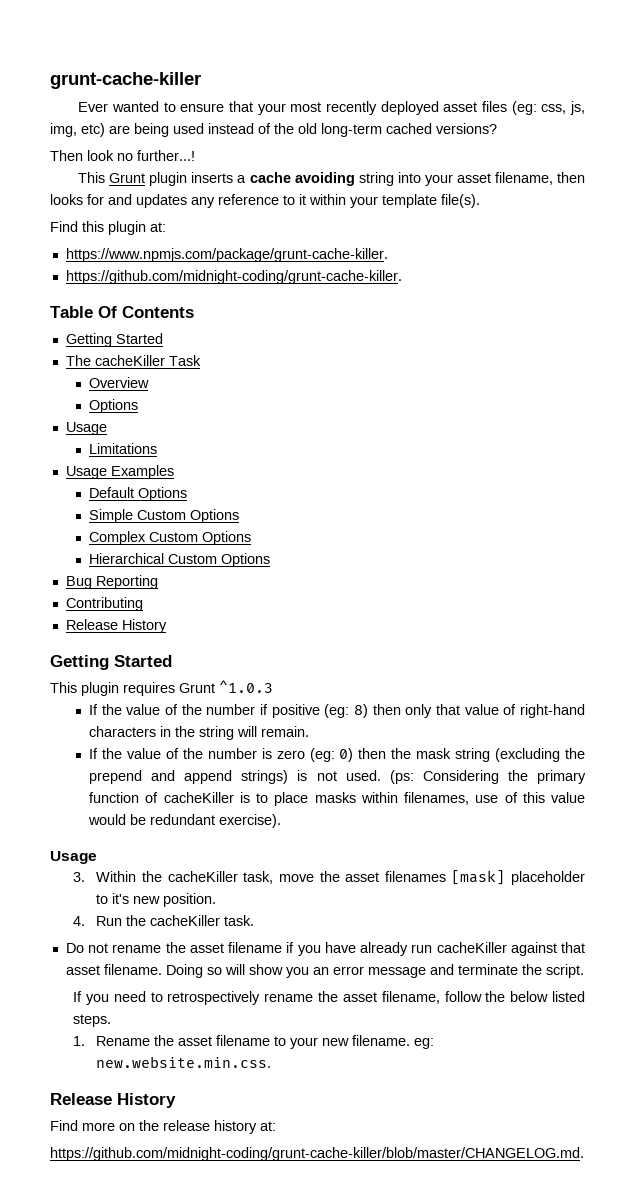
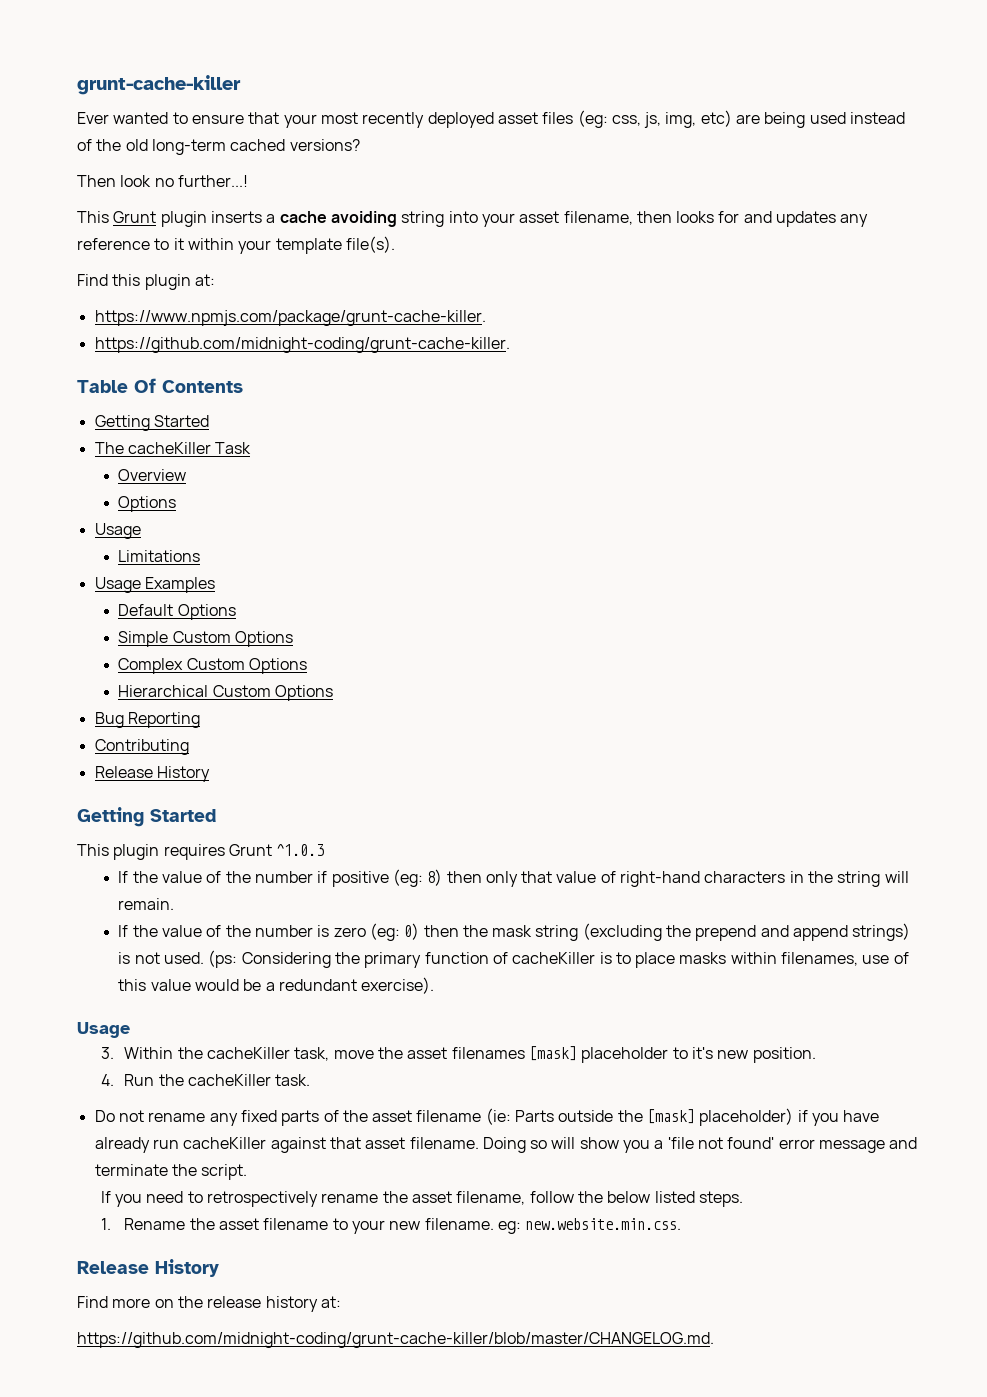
- (ps: Considering the primary function of cacheKiller is to place masks within filenames, use of this value would be redundant exercise).
+ (ps: Considering the primary function of cacheKiller is to place masks within filenames, use of this value would be a redundant exercise).
- Do not rename the asset filename if you have already run cacheKiller against that asset filename.
+ Do not rename any fixed parts of the asset filename (ie: Parts outside the [mask] placeholder) if you have already run cacheKiller against that asset filename.
- Doing so will show you an error message and terminate the script.
+ Doing so will show you a 'file not found' error message and terminate the script.

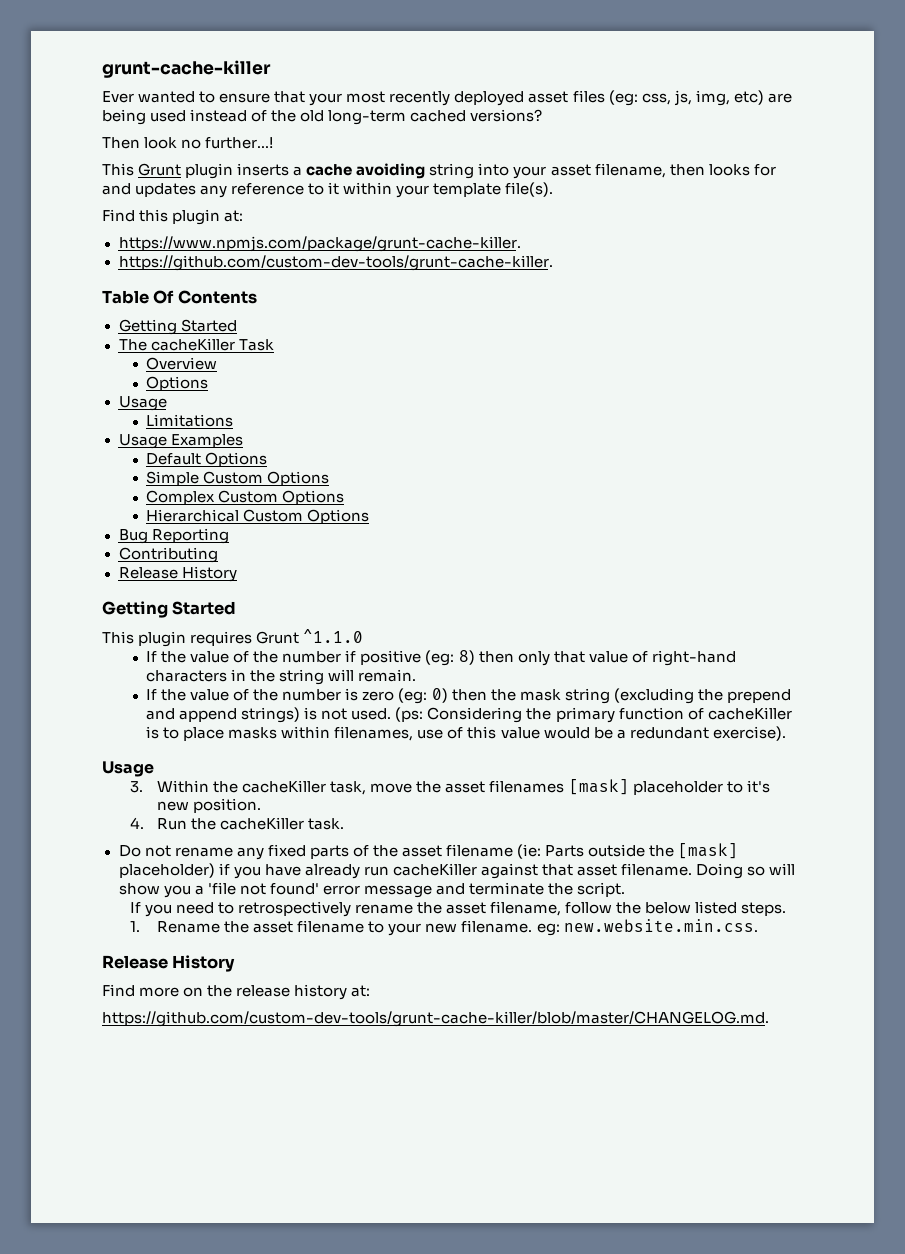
- https://github.com/midnight-coding/grunt-cache-killer.
+ https://github.com/custom-dev-tools/grunt-cache-killer.
- This plugin requires Grunt ^1.0.3
+ This plugin requires Grunt ^1.1.0
- https://github.com/midnight-coding/grunt-cache-killer/blob/master/CHANGELOG.md.
+ https://github.com/custom-dev-tools/grunt-cache-killer/blob/master/CHANGELOG.md.

